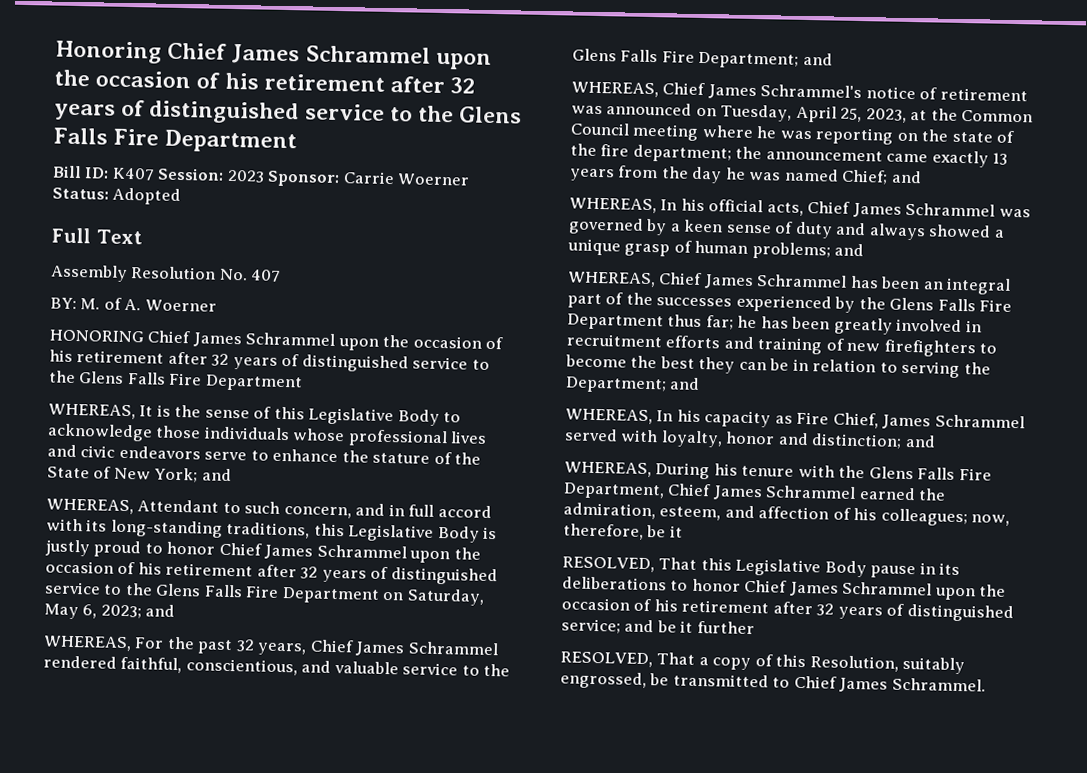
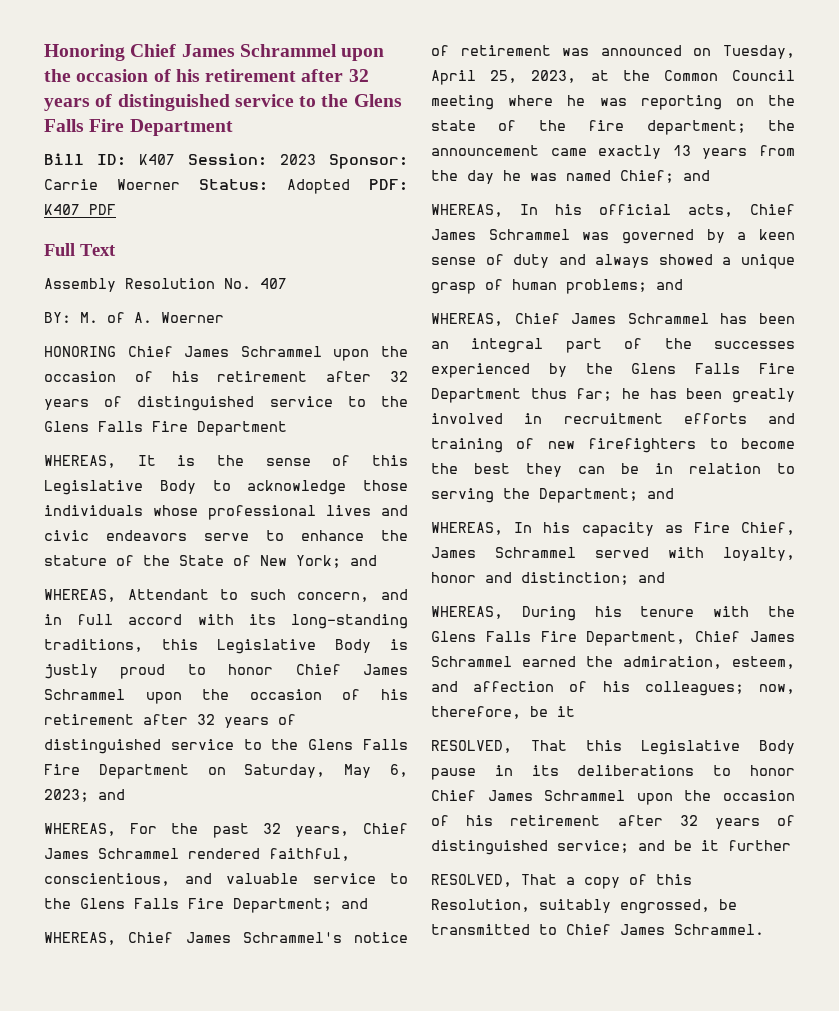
- Bill ID: K407 Session: 2023 Sponsor: Carrie Woerner Status: Adopted
+ Bill ID: K407 Session: 2023 Sponsor: Carrie Woerner Status: Adopted PDF: K407 PDF

